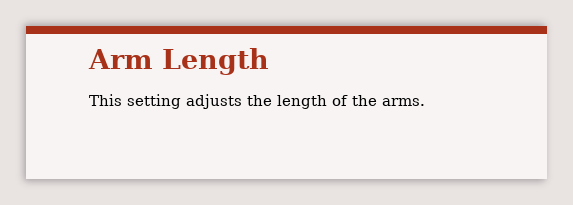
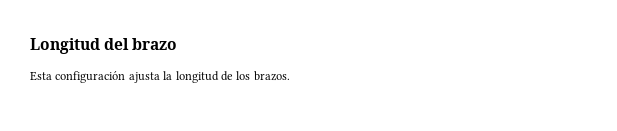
- Arm Length
- This setting adjusts the length of the arms.
+ Longitud del brazo
+ Esta configuración ajusta la longitud de los brazos.

